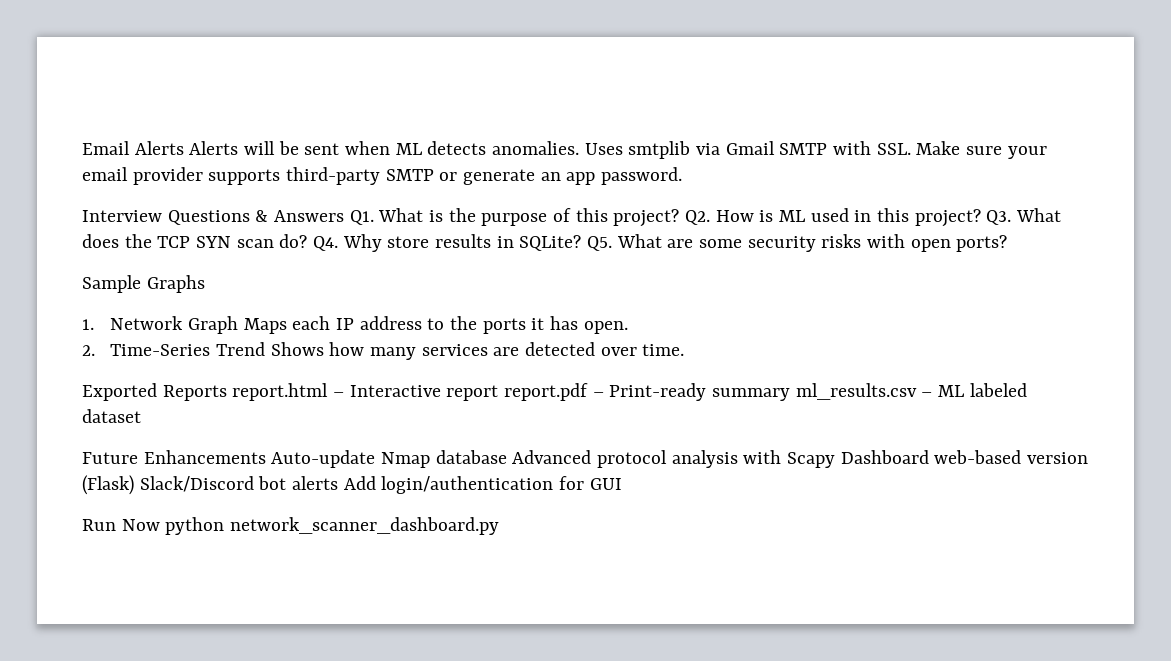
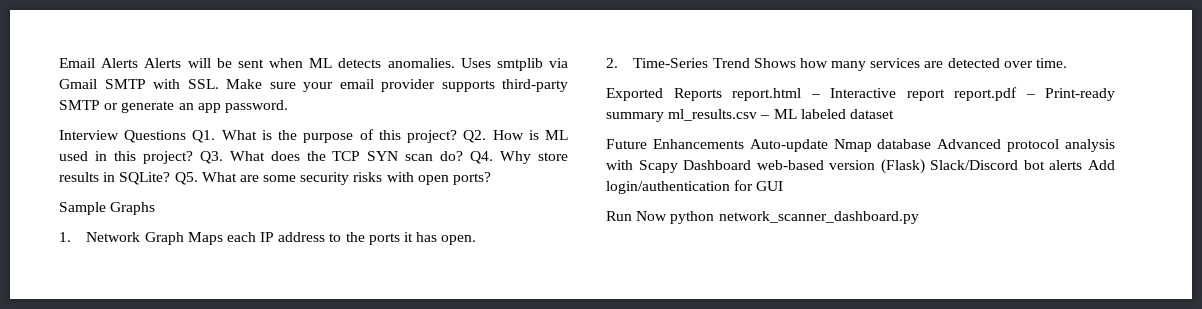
- Interview Questions & Answers Q1. What is the purpose of this project?
+ Interview Questions Q1. What is the purpose of this project?

